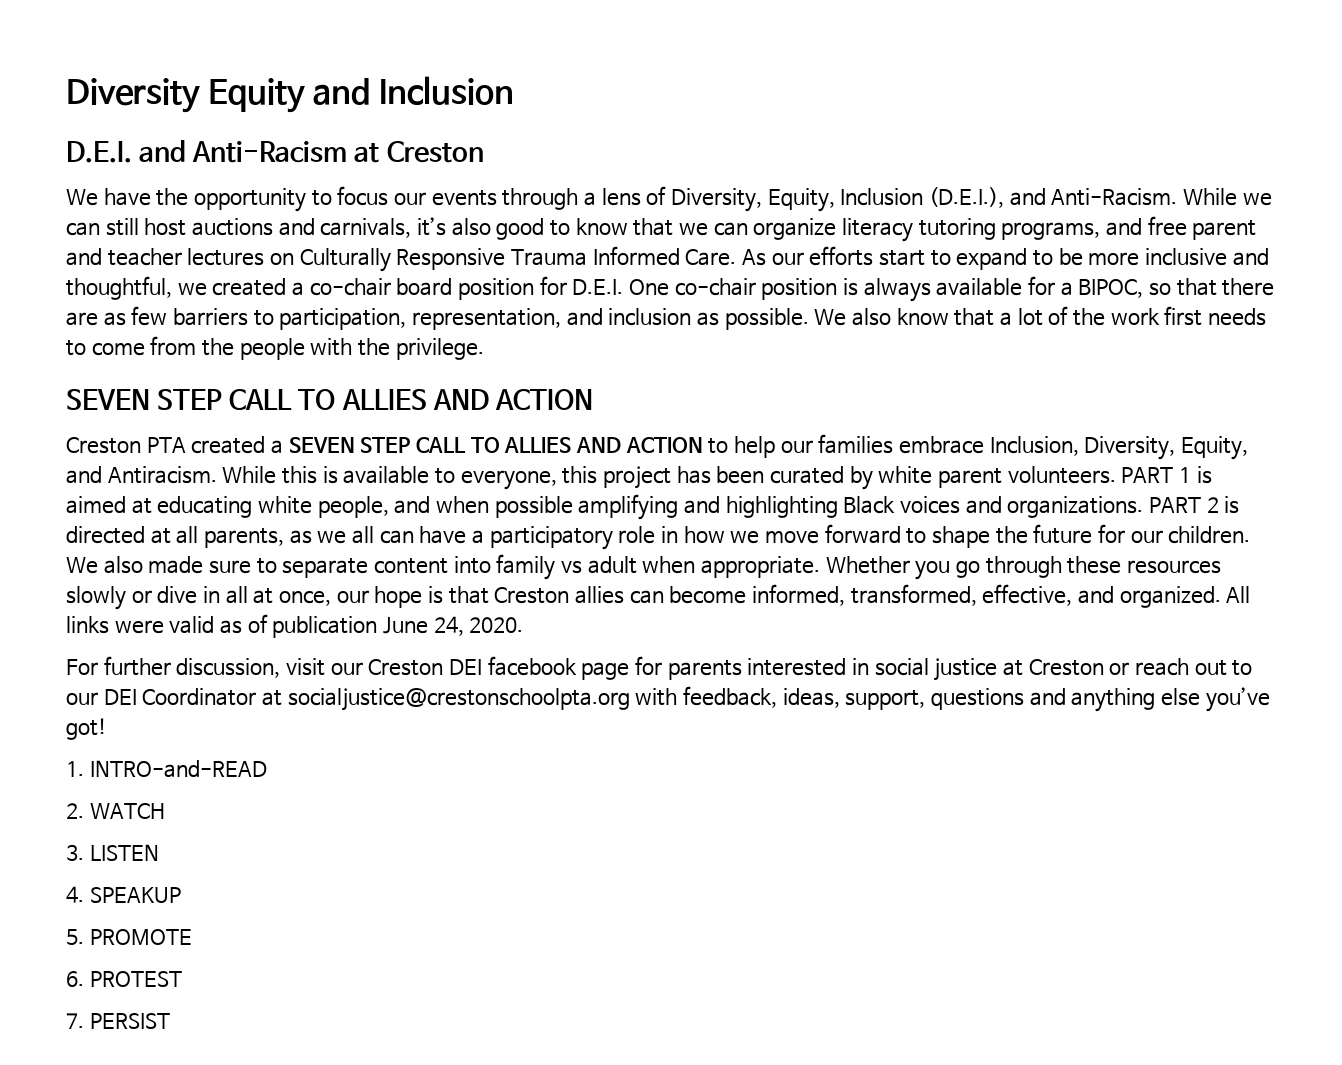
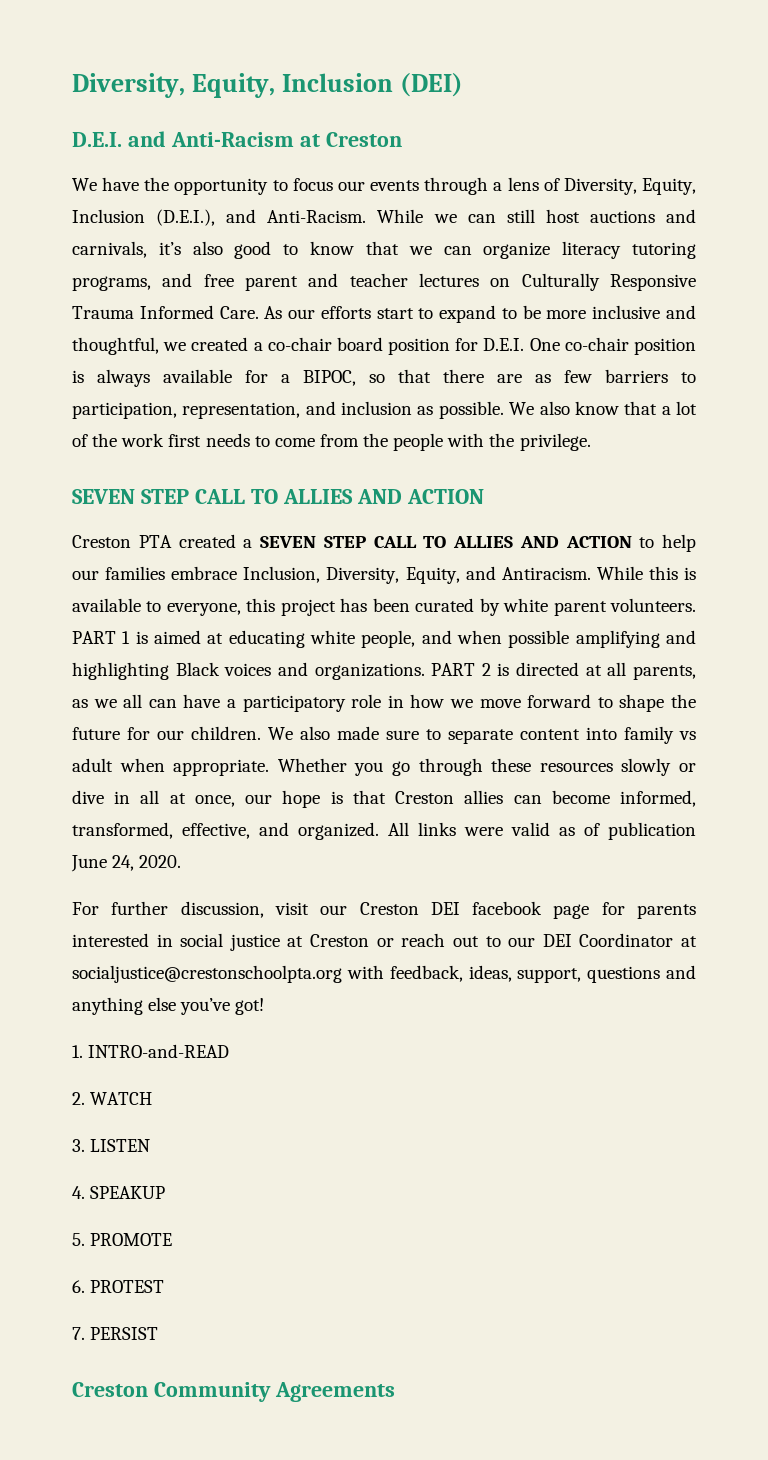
- Diversity Equity and Inclusion
+ Diversity, Equity, Inclusion (DEI)
+ Creston Community Agreements

